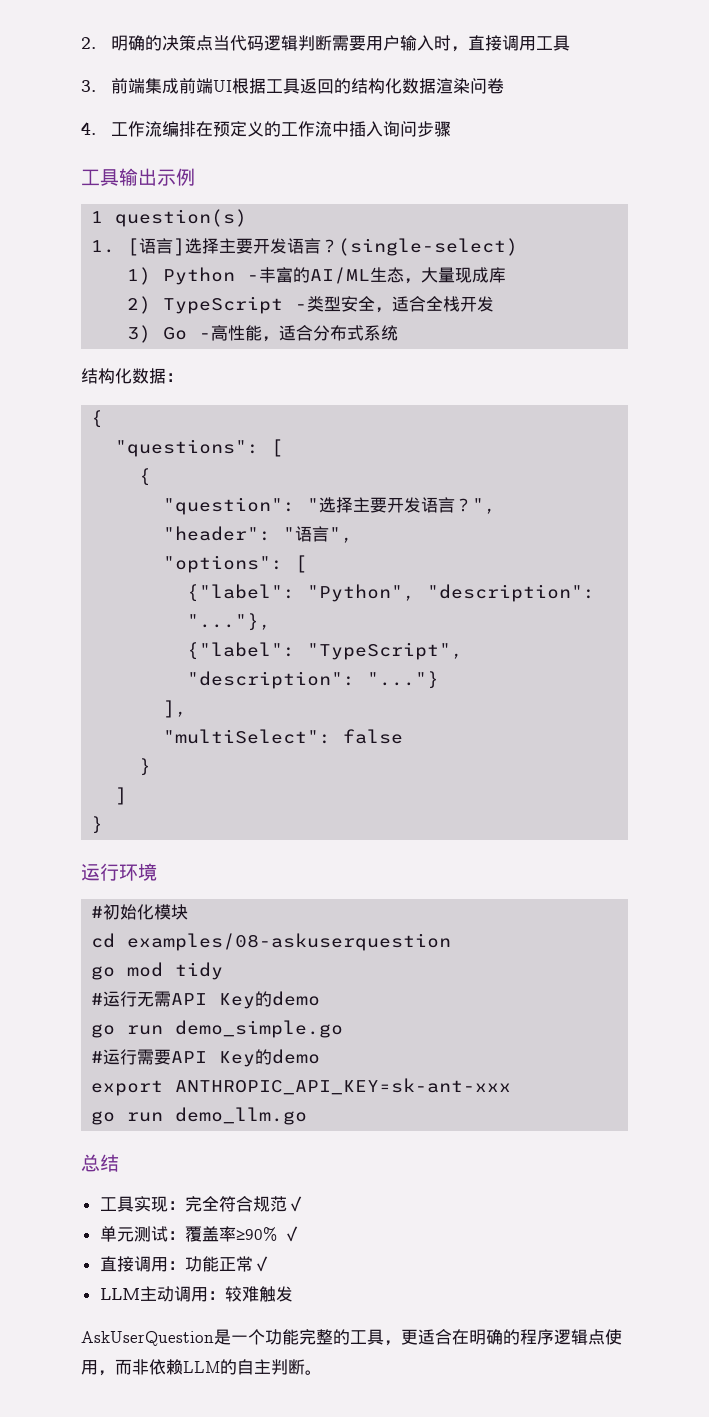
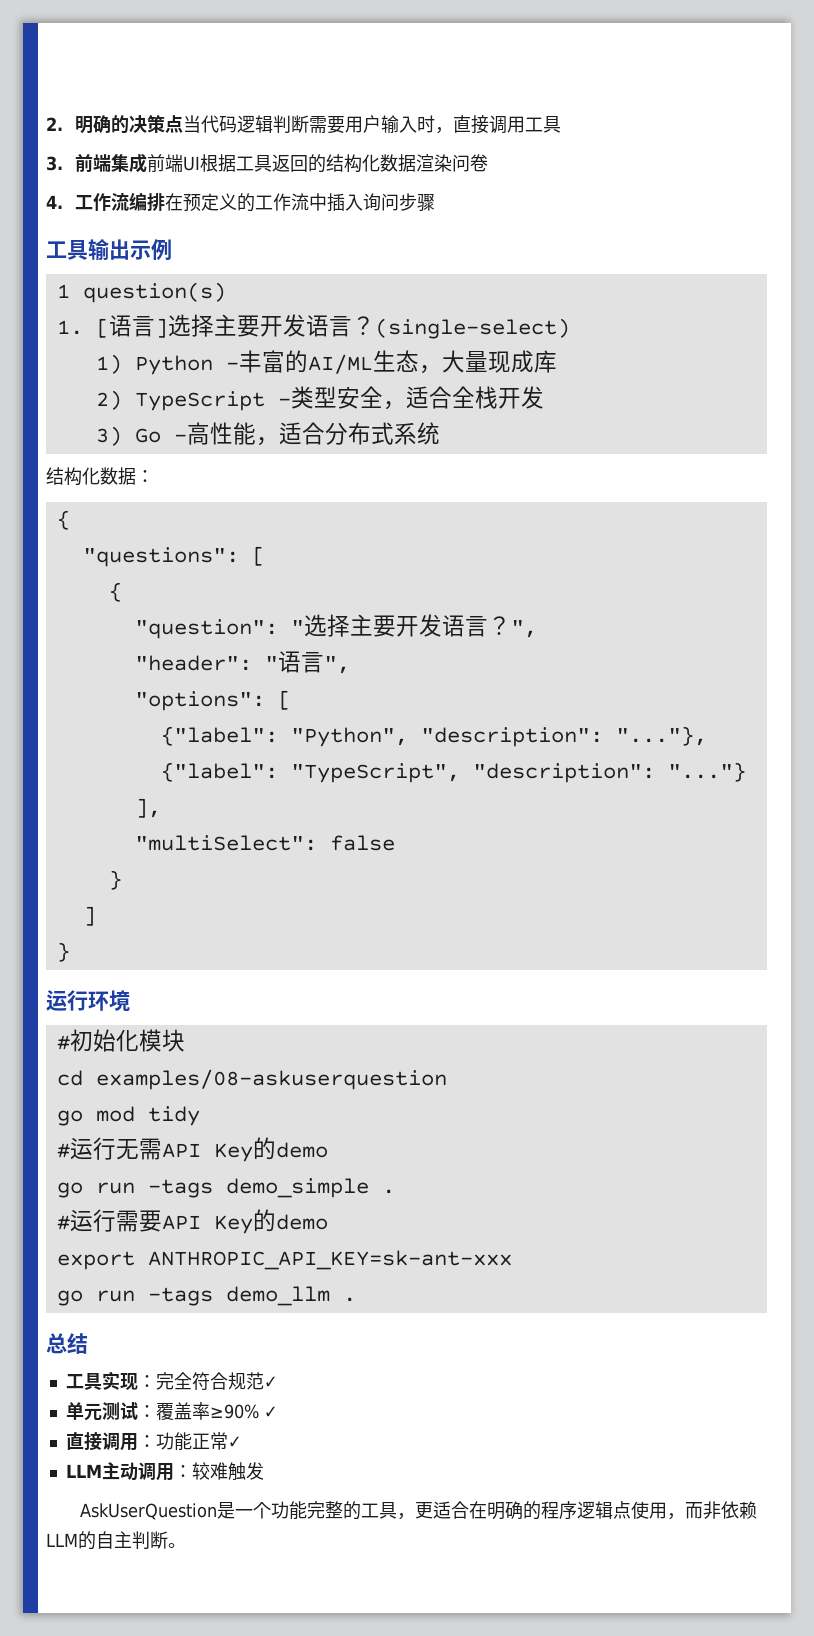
- go run demo_simple.go
+ go run -tags demo_simple .
- go run demo_llm.go
+ go run -tags demo_llm .

